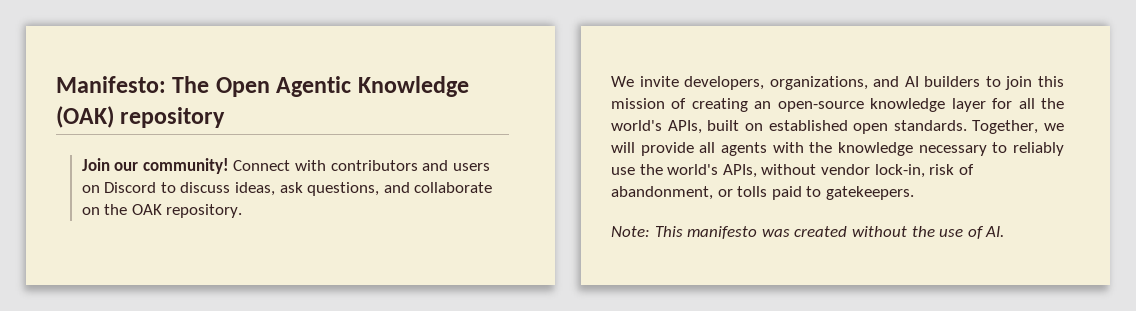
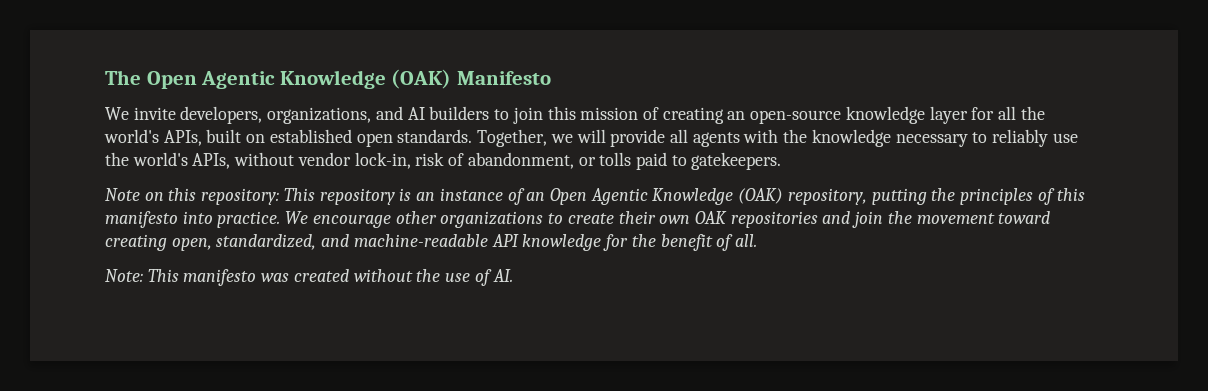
- Manifesto: The Open Agentic Knowledge (OAK) repository
- Join our community! Connect with contributors and users on Discord to discuss ideas, ask questions, and collaborate on the OAK repository.
+ The Open Agentic Knowledge (OAK) Manifesto
+ Note on this repository: This repository is an instance of an Open Agentic Knowledge (OAK) repository, putting the principles of this manifesto into practice. We encourage other organizations to create their own OAK repositories and join the movement toward creating open, standardized, and machine-readable API knowledge for the benefit of all.

